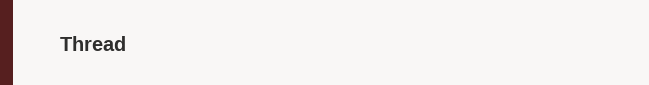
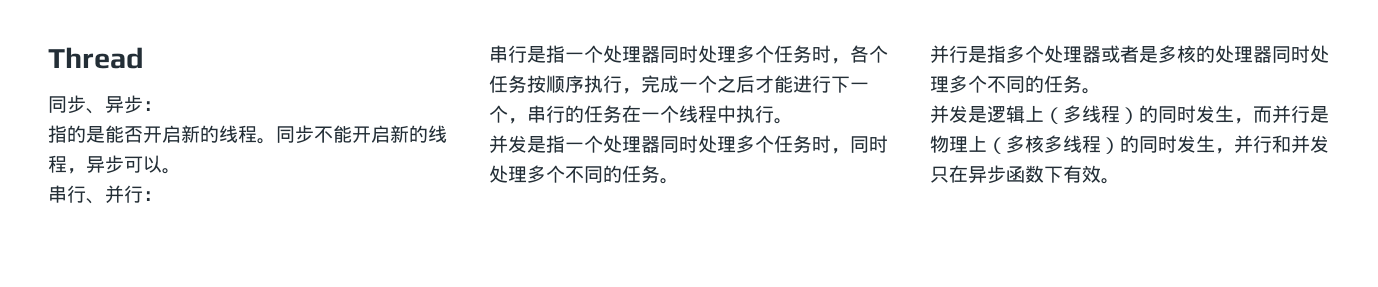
+ 同步、异步：
+ 指的是能否开启新的线程。同步不能开启新的线程，异步可以。
+ 串行、并行：
+ 串行是指一个处理器同时处理多个任务时，各个任务按顺序执行，完成一个之后才能进行下一个，串行的任务在一个线程中执行。
+ 并发是指一个处理器同时处理多个任务时，同时处理多个不同的任务。
+ 并行是指多个处理器或者是多核的处理器同时处理多个不同的任务。
+ 并发是逻辑上（多线程）的同时发生，而并行是物理上（多核多线程）的同时发生，并行和并发只在异步函数下有效。

